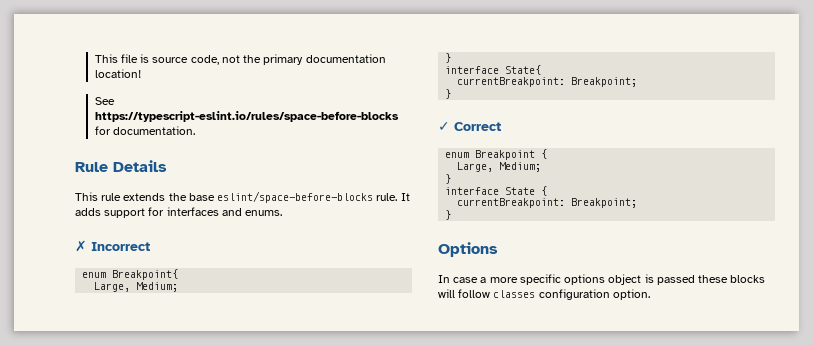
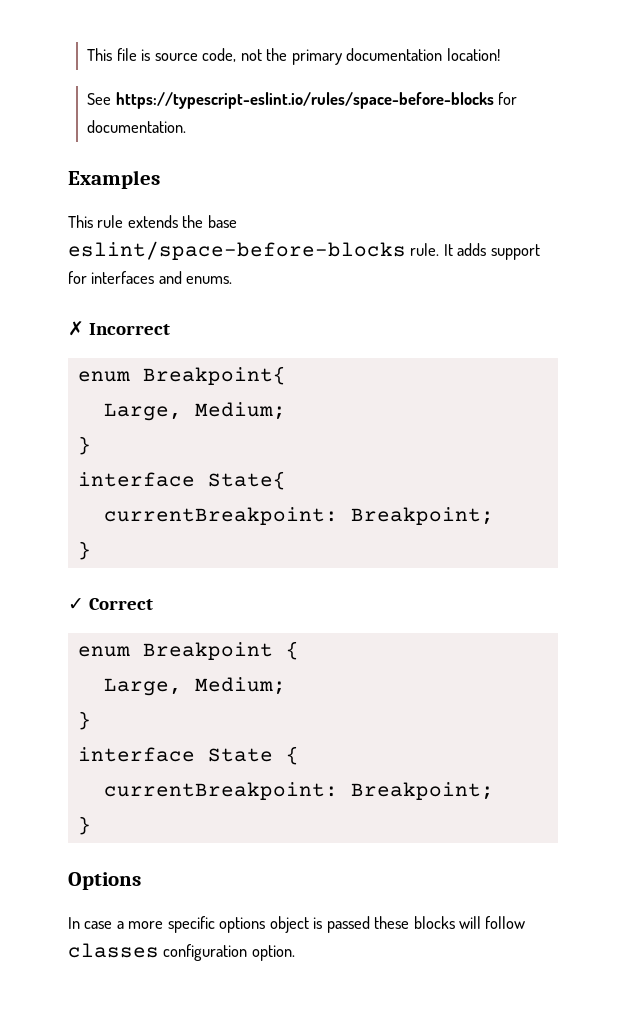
- Rule Details
+ Examples

